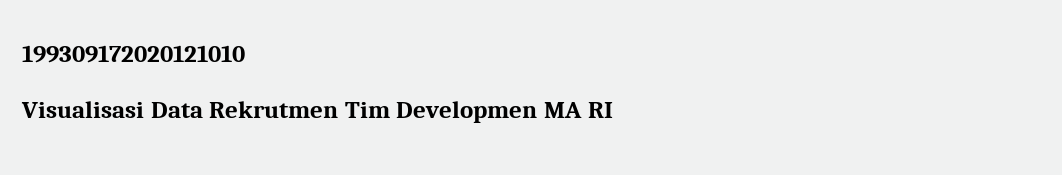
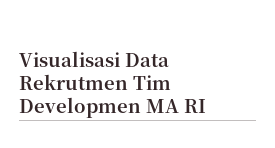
- 199309172020121010

